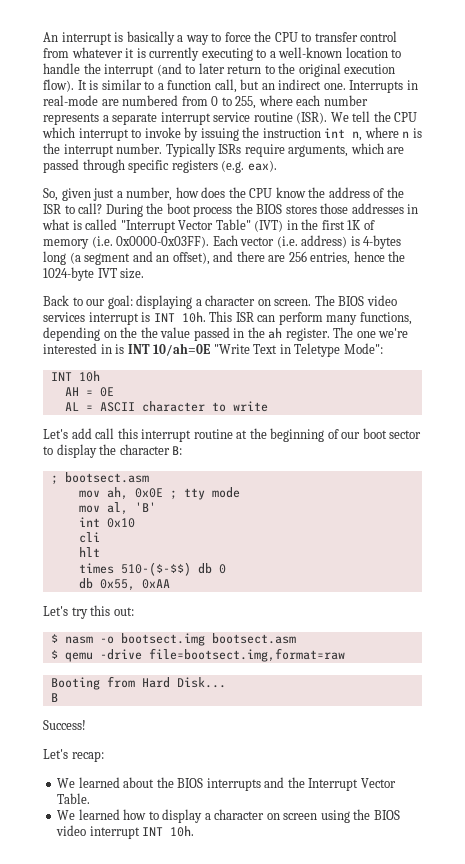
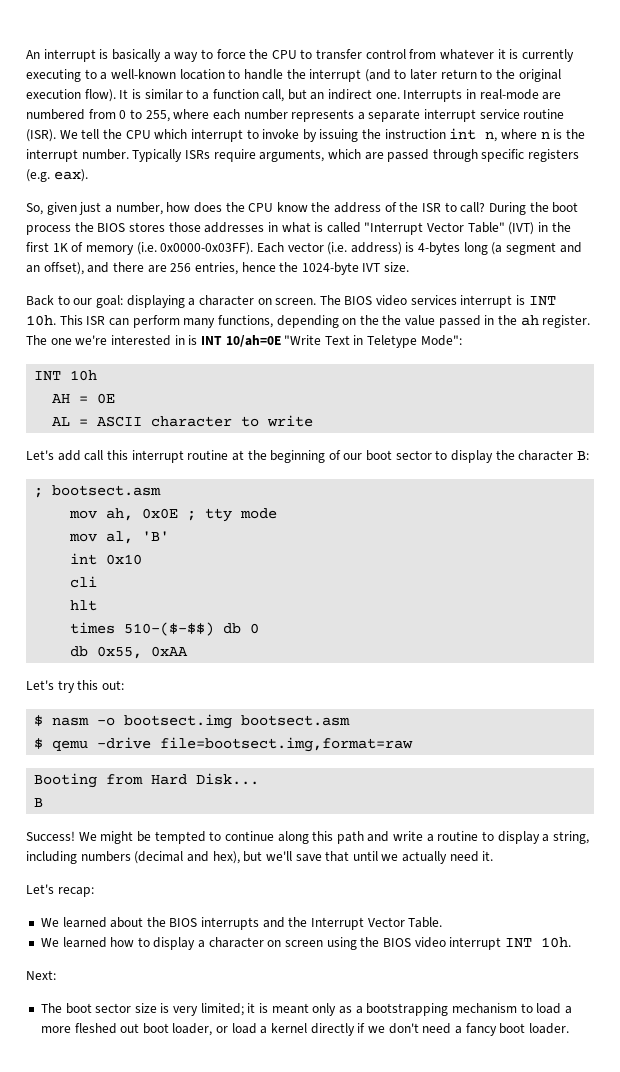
+ We might be tempted to continue along this path and write a routine to display a string, including numbers (decimal and hex), but we'll save that until we actually need it.
+ Next:
+ The boot sector size is very limited; it is meant only as a bootstrapping mechanism to load a more fleshed out boot loader, or load a kernel directly if we don't need a fancy boot loader.

